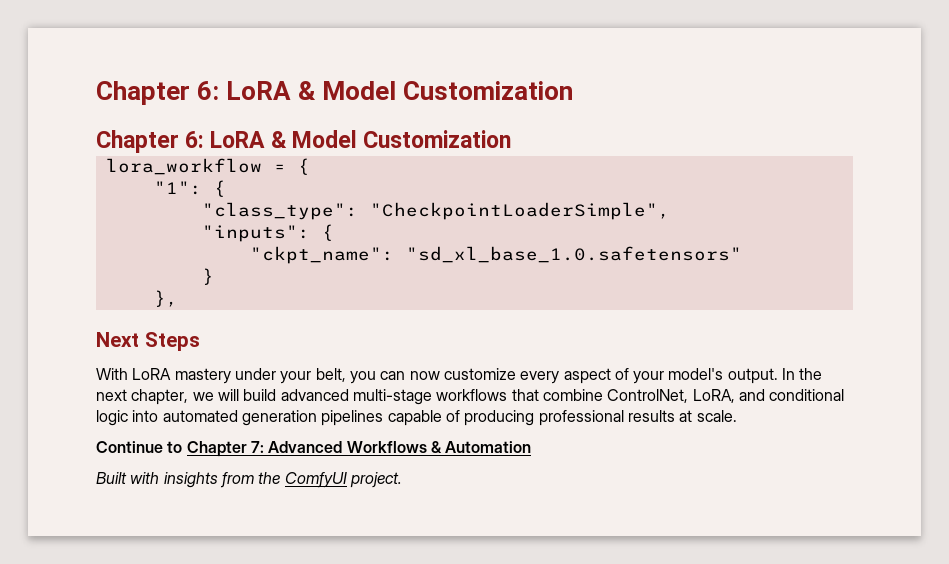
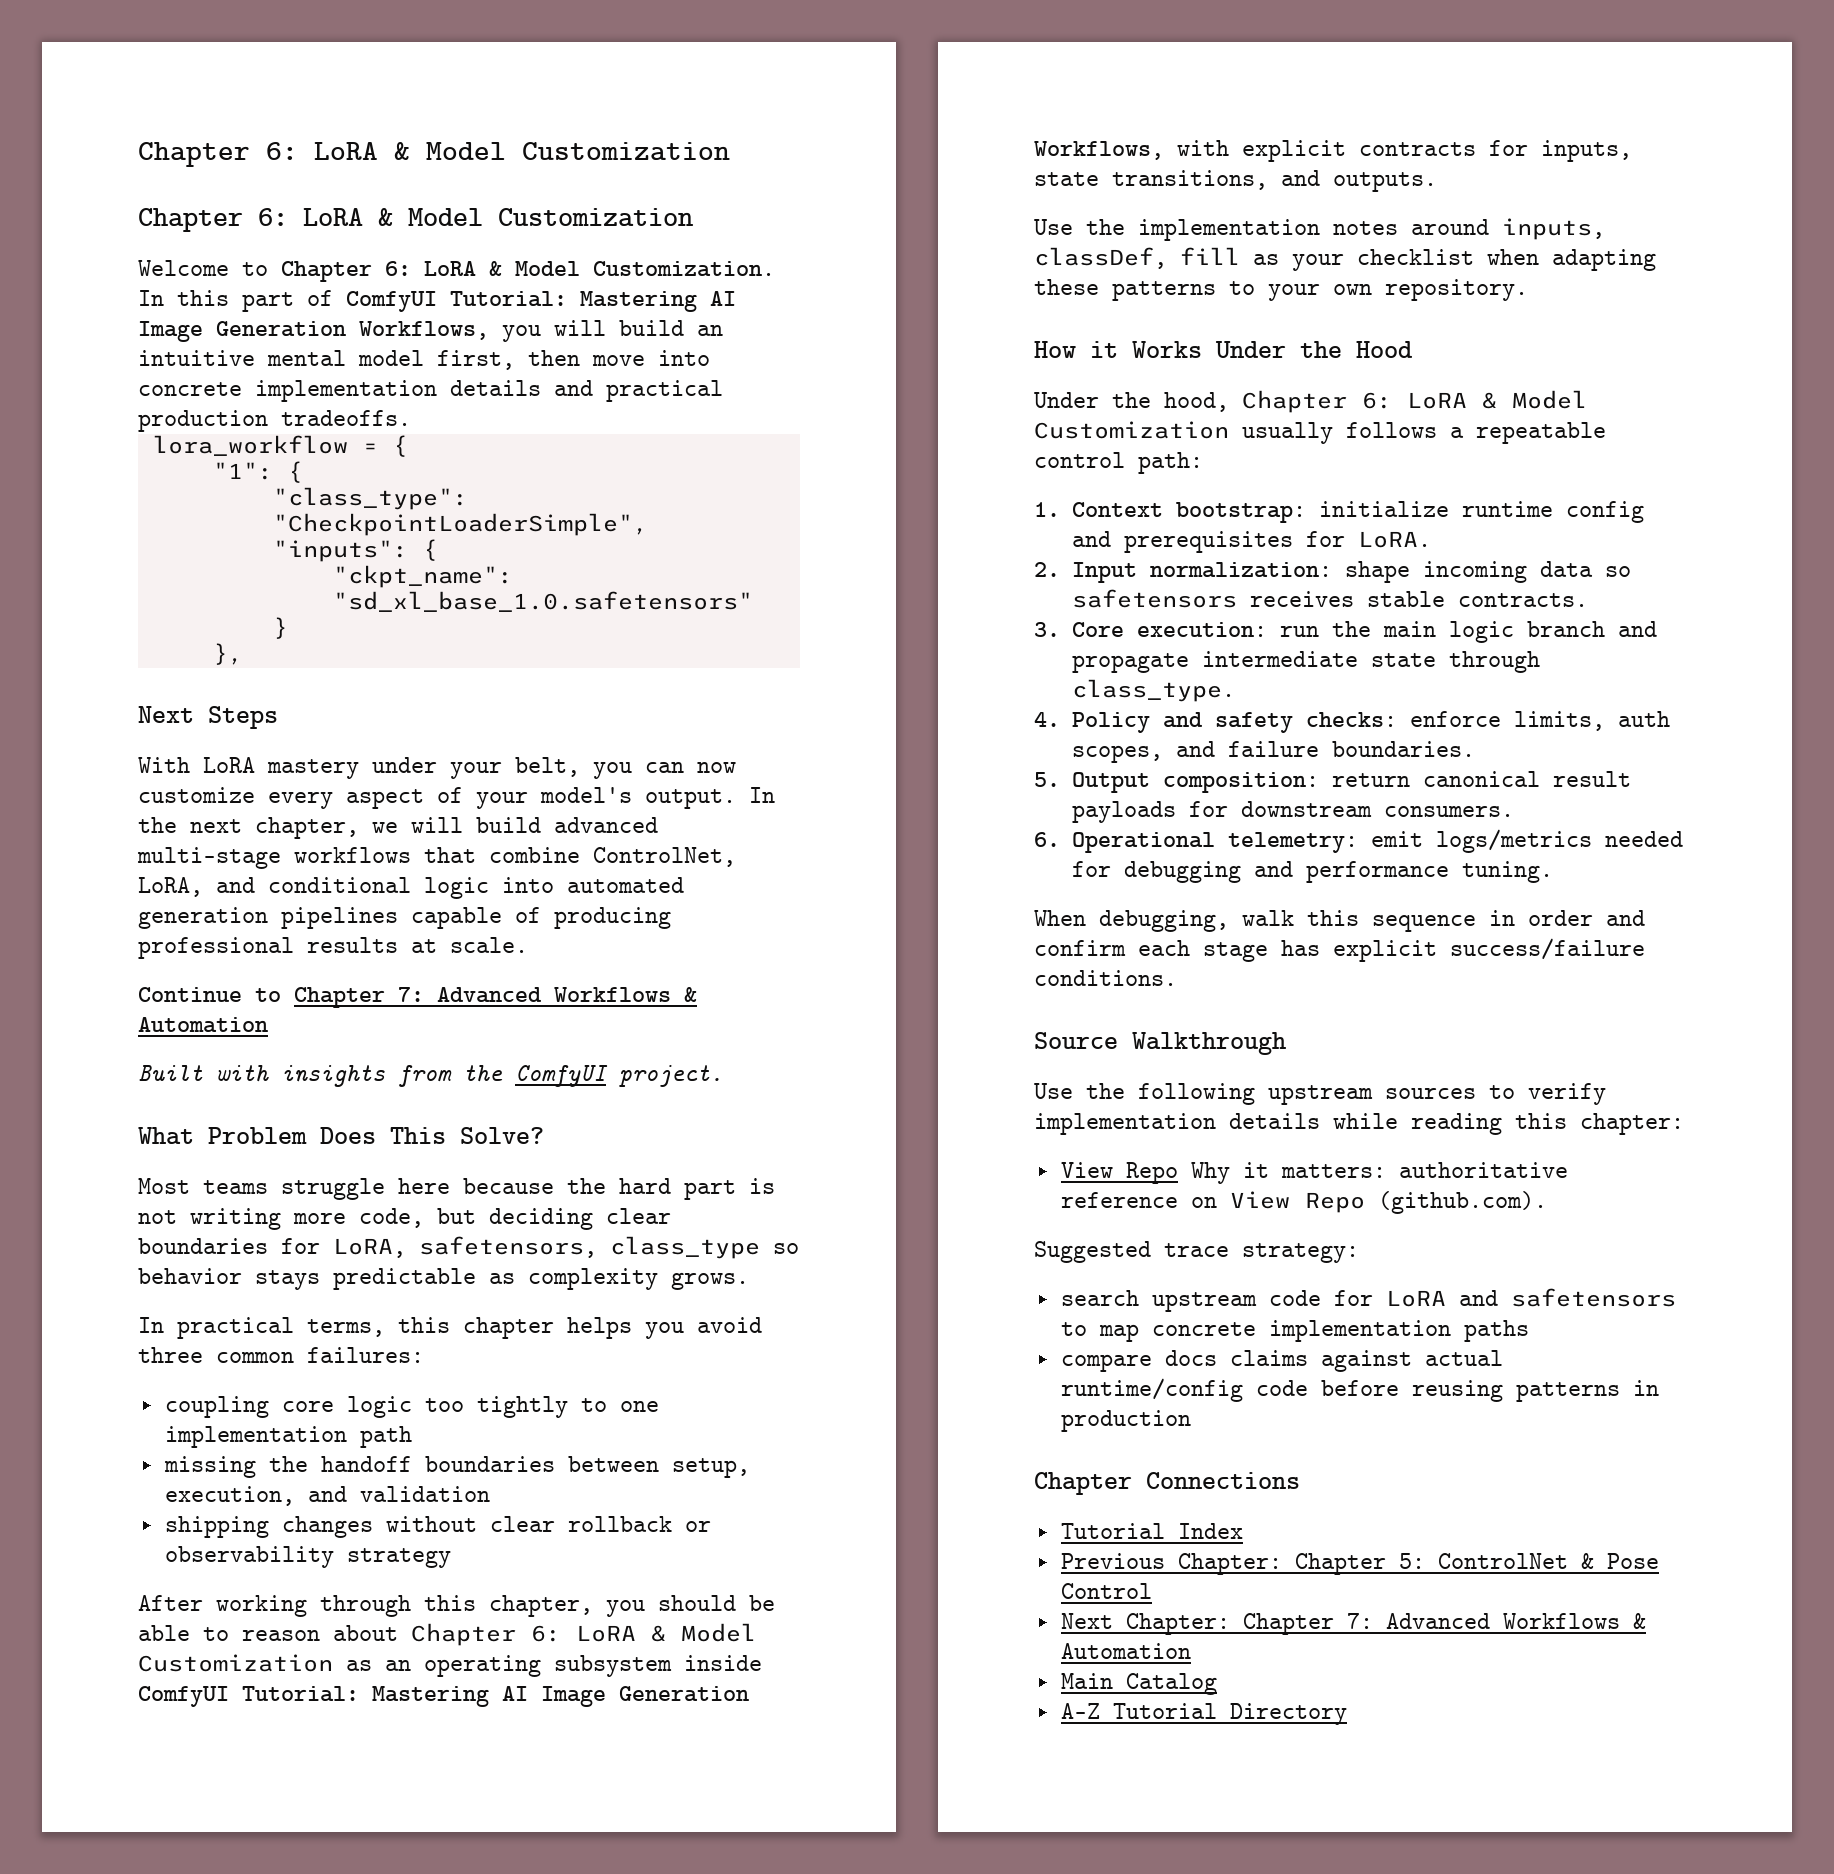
+ Welcome to Chapter 6: LoRA & Model Customization. In this part of ComfyUI Tutorial: Mastering AI Image Generation Workflows, you will build an intuitive mental model first, then move into concrete implementation details and practical production tradeoffs.
+ What Problem Does This Solve?
+ Most teams struggle here because the hard part is not writing more code, but deciding clear boundaries for LoRA, safetensors, class_type so behavior stays predictable as complexity grows.
+ In practical terms, this chapter helps you avoid three common failures:
+ coupling core logic too tightly to one implementation path
+ missing the handoff boundaries between setup, execution, and validation
+ shipping changes without clear rollback or observability strategy
+ After working through this chapter, you should be able to reason about Chapter 6: LoRA & Model Customization as an operating subsystem inside ComfyUI Tutorial: Mastering AI Image Generation Workflows, with explicit contracts for inputs, state transitions, and outputs.
+ Use the implementation notes around inputs, classDef, fill as your checklist when adapting these patterns to your own repository.
+ How it Works Under the Hood
+ Under the hood, Chapter 6: LoRA & Model Customization usually follows a repeatable control path:
+ 1. Context bootstrap: initialize runtime config and prerequisites for LoRA.
+ 2. Input normalization: shape incoming data so safetensors receives stable contracts.
+ 3. Core execution: run the main logic branch and propagate intermediate state through class_type.
+ 4. Policy and safety checks: enforce limits, auth scopes, and failure boundaries.
+ 5. Output composition: return canonical result payloads for downstream consumers.
+ 6. Operational telemetry: emit logs/metrics needed for debugging and performance tuning.
+ When debugging, walk this sequence in order and confirm each stage has explicit success/failure conditions.
+ Source Walkthrough
+ Use the following upstream sources to verify implementation details while reading this chapter:
+ View Repo Why it matters: authoritative reference on View Repo (github.com).
+ Suggested trace strategy:
+ search upstream code for LoRA and safetensors to map concrete implementation paths
+ compare docs claims against actual runtime/config code before reusing patterns in production
+ Chapter Connections
+ Tutorial Index
+ Previous Chapter: Chapter 5: ControlNet & Pose Control
+ Next Chapter: Chapter 7: Advanced Workflows & Automation
+ Main Catalog
+ A-Z Tutorial Directory

